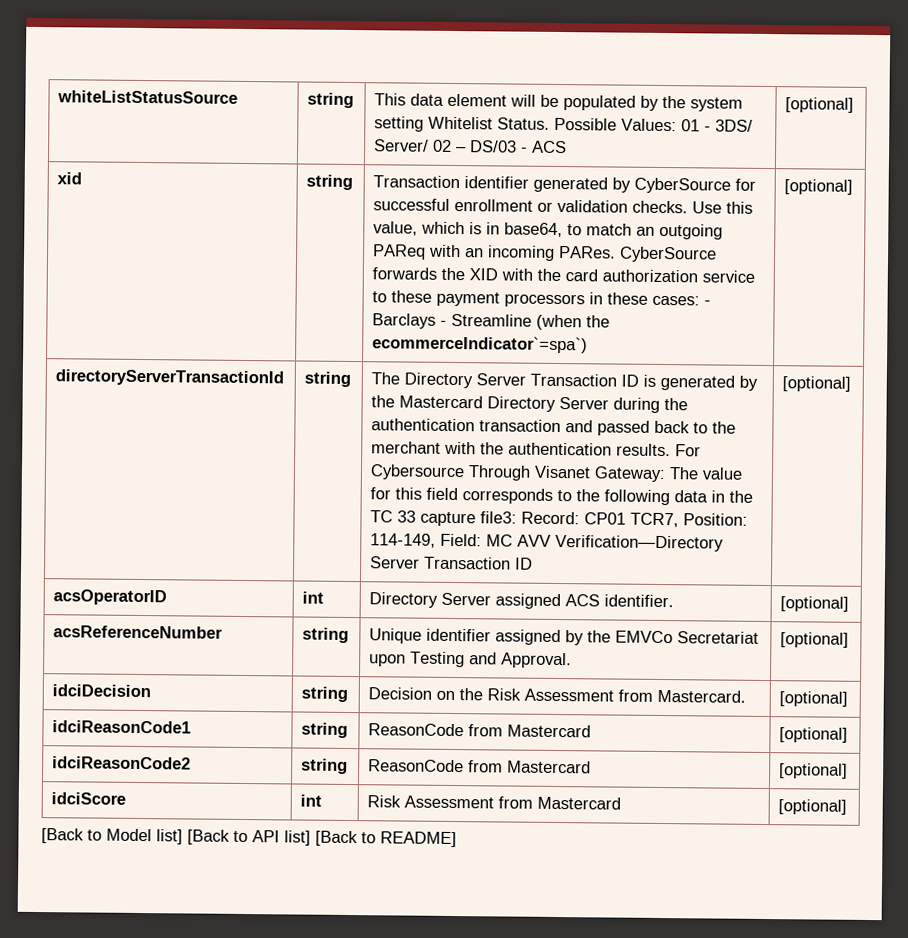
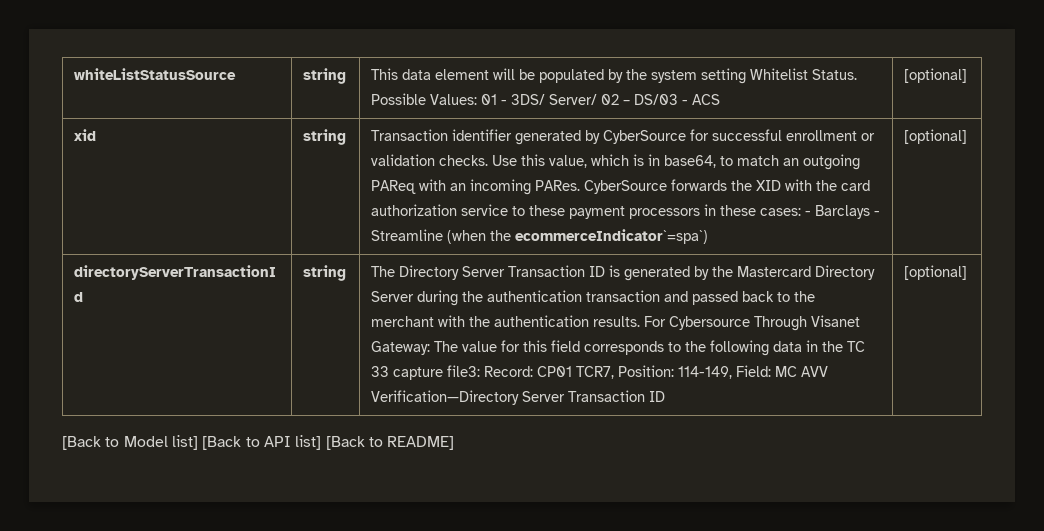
- acsOperatorID | int | Directory Server assigned ACS identifier. | [optional]
- acsReferenceNumber | string | Unique identifier assigned by the EMVCo Secretariat upon Testing and Approval. | [optional]
- idciDecision | string | Decision on the Risk Assessment from Mastercard. | [optional]
- idciReasonCode1 | string | ReasonCode from Mastercard | [optional]
- idciReasonCode2 | string | ReasonCode from Mastercard | [optional]
- idciScore | int | Risk Assessment from Mastercard | [optional]

